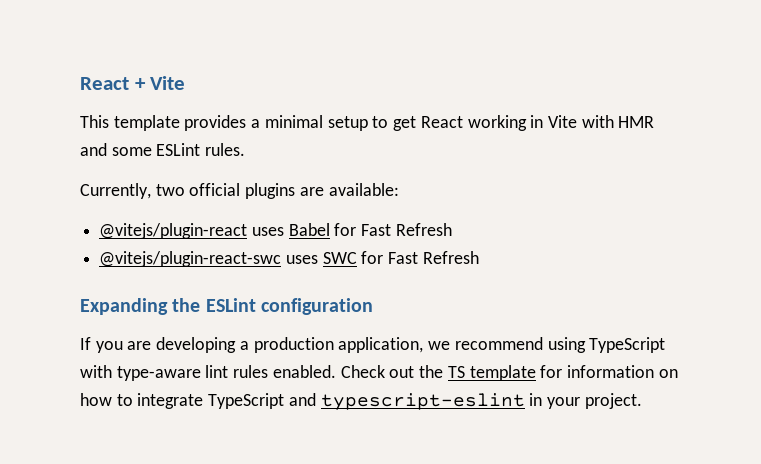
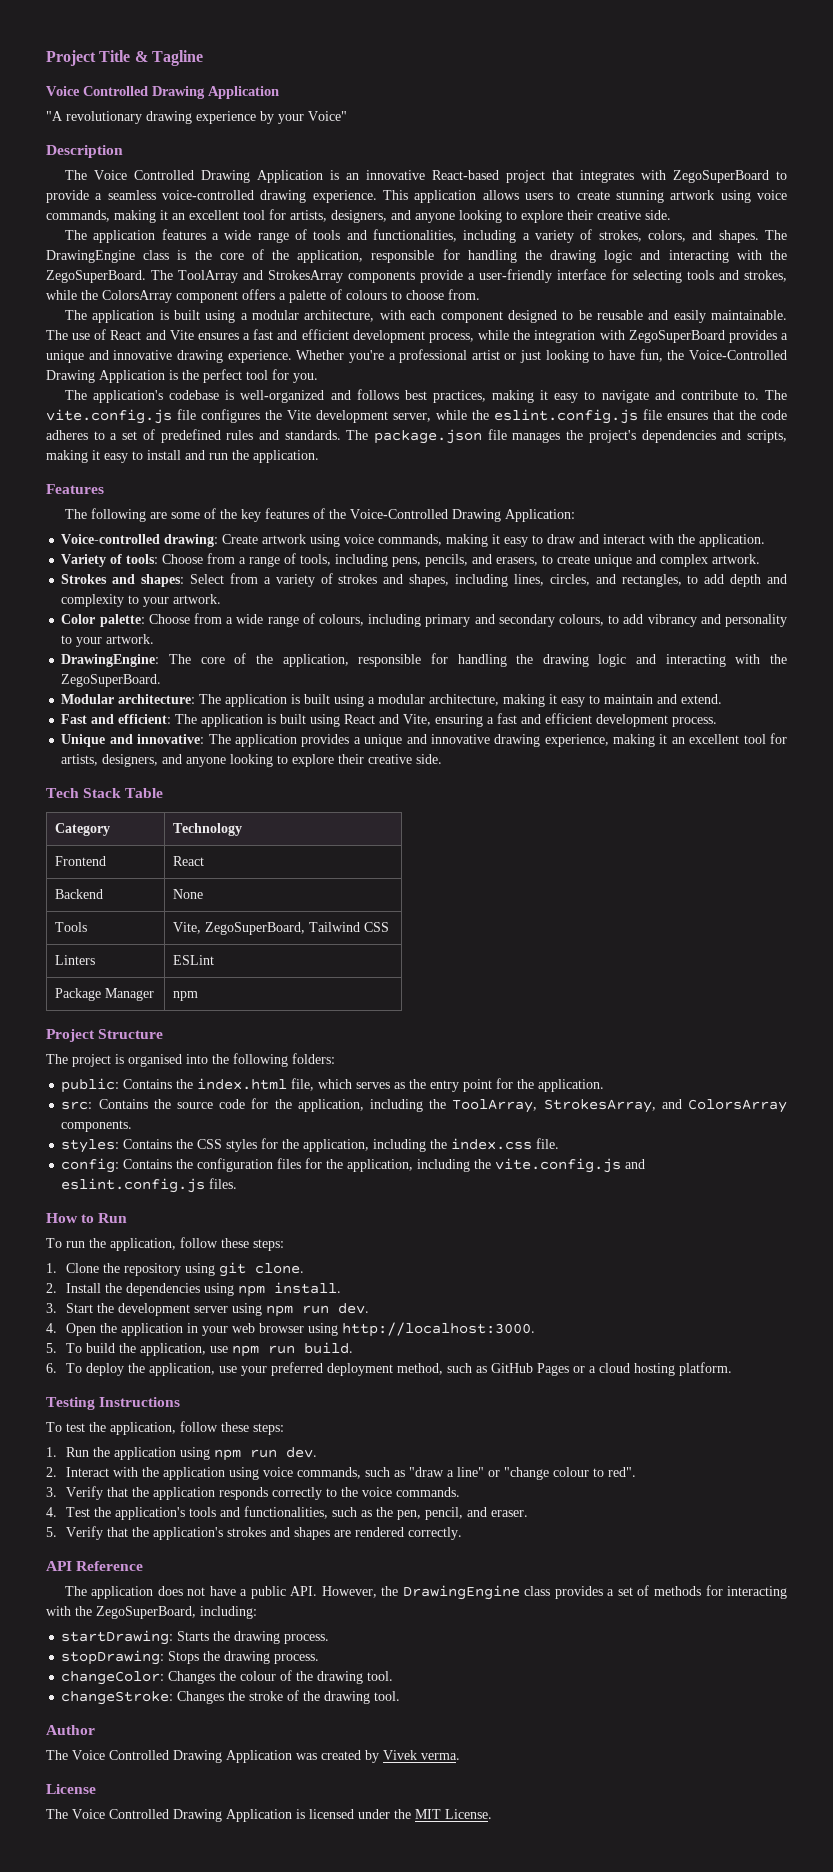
- React + Vite
- This template provides a minimal setup to get React working in Vite with HMR and some ESLint rules.
- Currently, two official plugins are available:
- @vitejs/plugin-react uses Babel for Fast Refresh
- @vitejs/plugin-react-swc uses SWC for Fast Refresh
- Expanding the ESLint configuration
- If you are developing a production application, we recommend using TypeScript with type-aware lint rules enabled. Check out the TS template for information on how to integrate TypeScript and typescript-eslint in your project.
+ Project Title & Tagline
+ Voice Controlled Drawing Application
+ "A revolutionary drawing experience by your Voice"
+ Description
+ The Voice Controlled Drawing Application is an innovative React-based project that integrates with ZegoSuperBoard to provide a seamless voice-controlled drawing experience. This application allows users to create stunning artwork using voice commands, making it an excellent tool for artists, designers, and anyone looking to explore their creative side.
+ The application features a wide range of tools and functionalities, including a variety of strokes, colors, and shapes. The DrawingEngine class is the core of the application, responsible for handling the drawing logic and interacting with the ZegoSuperBoard. The ToolArray and StrokesArray components provide a user-friendly interface for selecting tools and strokes, while the ColorsArray component offers a palette of colours to choose from.
+ The application is built using a modular architecture, with each component designed to be reusable and easily maintainable. The use of React and Vite ensures a fast and efficient development process, while the integration with ZegoSuperBoard provides a unique and innovative drawing experience. Whether you're a professional artist or just looking to have fun, the Voice-Controlled Drawing Application is the perfect tool for you.
+ The application's codebase is well-organized and follows best practices, making it easy to navigate and contribute to. The vite.config.js file configures the Vite development server, while the eslint.config.js file ensures that the code adheres to a set of predefined rules and standards. The package.json file manages the project's dependencies and scripts, making it easy to install and run the application.
+ Features
+ The following are some of the key features of the Voice-Controlled Drawing Application:
+ Voice-controlled drawing: Create artwork using voice commands, making it easy to draw and interact with the application.
+ Variety of tools: Choose from a range of tools, including pens, pencils, and erasers, to create unique and complex artwork.
+ Strokes and shapes: Select from a variety of strokes and shapes, including lines, circles, and rectangles, to add depth and complexity to your artwork.
+ Color palette: Choose from a wide range of colours, including primary and secondary colours, to add vibrancy and personality to your artwork.
+ DrawingEngine: The core of the application, responsible for handling the drawing logic and interacting with the ZegoSuperBoard.
+ Modular architecture: The application is built using a modular architecture, making it easy to maintain and extend.
+ Fast and efficient: The application is built using React and Vite, ensuring a fast and efficient development process.
+ Unique and innovative: The application provides a unique and innovative drawing experience, making it an excellent tool for artists, designers, and anyone looking to explore their creative side.
+ Tech Stack Table
+ Category | Technology
+ Frontend | React
+ Backend | None
+ Tools | Vite, ZegoSuperBoard, Tailwind CSS
+ Linters | ESLint
+ Package Manager | npm
+ Project Structure
+ The project is organised into the following folders:
+ public: Contains the index.html file, which serves as the entry point for the application.
+ src: Contains the source code for the application, including the ToolArray, StrokesArray, and ColorsArray components.
+ styles: Contains the CSS styles for the application, including the index.css file.
+ config: Contains the configuration files for the application, including the vite.config.js and eslint.config.js files.
+ How to Run
+ To run the application, follow these steps:
+ 1. Clone the repository using git clone.
+ 2. Install the dependencies using npm install.
+ 3. Start the development server using npm run dev.
+ 4. Open the application in your web browser using http://localhost:3000.
+ 5. To build the application, use npm run build.
+ 6. To deploy the application, use your preferred deployment method, such as GitHub Pages or a cloud hosting platform.
+ Testing Instructions
+ To test the application, follow these steps:
+ 1. Run the application using npm run dev.
+ 2. Interact with the application using voice commands, such as "draw a line" or "change colour to red".
+ 3. Verify that the application responds correctly to the voice commands.
+ 4. Test the application's tools and functionalities, such as the pen, pencil, and eraser.
+ 5. Verify that the application's strokes and shapes are rendered correctly.
+ API Reference
+ The application does not have a public API. However, the DrawingEngine class provides a set of methods for interacting with the ZegoSuperBoard, including:
+ startDrawing: Starts the drawing process.
+ stopDrawing: Stops the drawing process.
+ changeColor: Changes the colour of the drawing tool.
+ changeStroke: Changes the stroke of the drawing tool.
+ Author
+ The Voice Controlled Drawing Application was created by Vivek verma.
+ License
+ The Voice Controlled Drawing Application is licensed under the MIT License.

